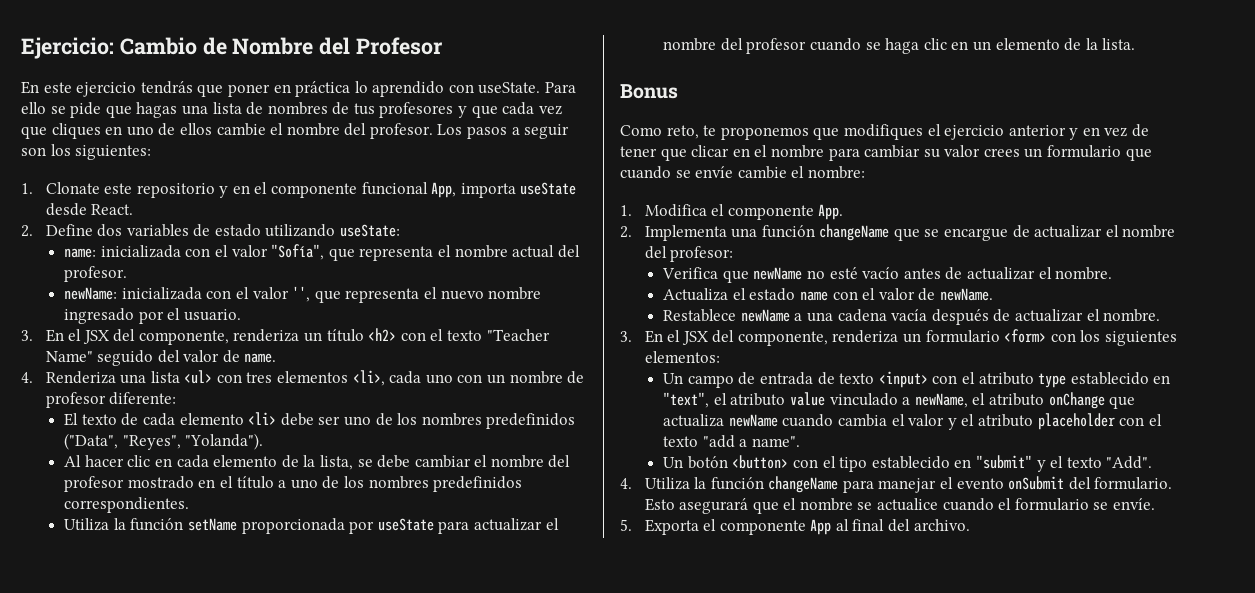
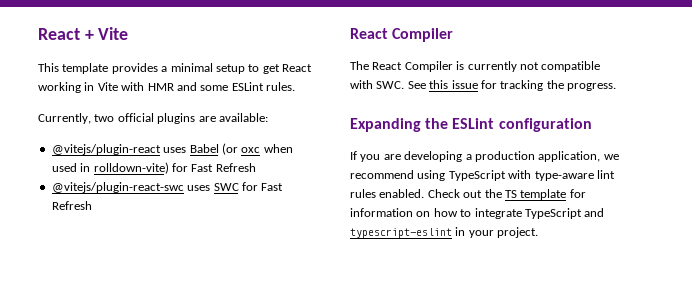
- Ejercicio: Cambio de Nombre del Profesor
- En este ejercicio tendrás que poner en práctica lo aprendido con useState. Para ello se pide que hagas una lista de nombres de tus profesores y que cada vez que cliques en uno de ellos cambie el nombre del profesor. Los pasos a seguir son los siguientes:
- 1. Clonate este repositorio y en el componente funcional App, importa useState desde React.
- 2. Define dos variables de estado utilizando useState:
- name: inicializada con el valor "Sofía", que representa el nombre actual del profesor.
- newName: inicializada con el valor '', que representa el nuevo nombre ingresado por el usuario.
- 3. En el JSX del componente, renderiza un título <h2> con el texto "Teacher Name" seguido del valor de name.
- 4. Renderiza una lista <ul> con tres elementos <li>, cada uno con un nombre de profesor diferente:
- El texto de cada elemento <li> debe ser uno de los nombres predefinidos ("Data", "Reyes", "Yolanda").
- Al hacer clic en cada elemento de la lista, se debe cambiar el nombre del profesor mostrado en el título a uno de los nombres predefinidos correspondientes.
- Utiliza la función setName proporcionada por useState para actualizar el nombre del profesor cuando se haga clic en un elemento de la lista.
- Bonus
- Como reto, te proponemos que modifiques el ejercicio anterior y en vez de tener que clicar en el nombre para cambiar su valor crees un formulario que cuando se envíe cambie el nombre:
- 1. Modifica el componente App.
- 2. Implementa una función changeName que se encargue de actualizar el nombre del profesor:
- Verifica que newName no esté vacío antes de actualizar el nombre.
- Actualiza el estado name con el valor de newName.
- Restablece newName a una cadena vacía después de actualizar el nombre.
- 3. En el JSX del componente, renderiza un formulario <form> con los siguientes elementos:
- Un campo de entrada de texto <input> con el atributo type establecido en "text", el atributo value vinculado a newName, el atributo onChange que actualiza newName cuando cambia el valor y el atributo placeholder con el texto "add a name".
- Un botón <button> con el tipo establecido en "submit" y el texto "Add".
- 4. Utiliza la función changeName para manejar el evento onSubmit del formulario. Esto asegurará que el nombre se actualice cuando el formulario se envíe.
- 5. Exporta el componente App al final del archivo.
+ React + Vite
+ This template provides a minimal setup to get React working in Vite with HMR and some ESLint rules.
+ Currently, two official plugins are available:
+ @vitejs/plugin-react uses Babel (or oxc when used in rolldown-vite) for Fast Refresh
+ @vitejs/plugin-react-swc uses SWC for Fast Refresh
+ React Compiler
+ The React Compiler is currently not compatible with SWC. See this issue for tracking the progress.
+ Expanding the ESLint configuration
+ If you are developing a production application, we recommend using TypeScript with type-aware lint rules enabled. Check out the TS template for information on how to integrate TypeScript and typescript-eslint in your project.

